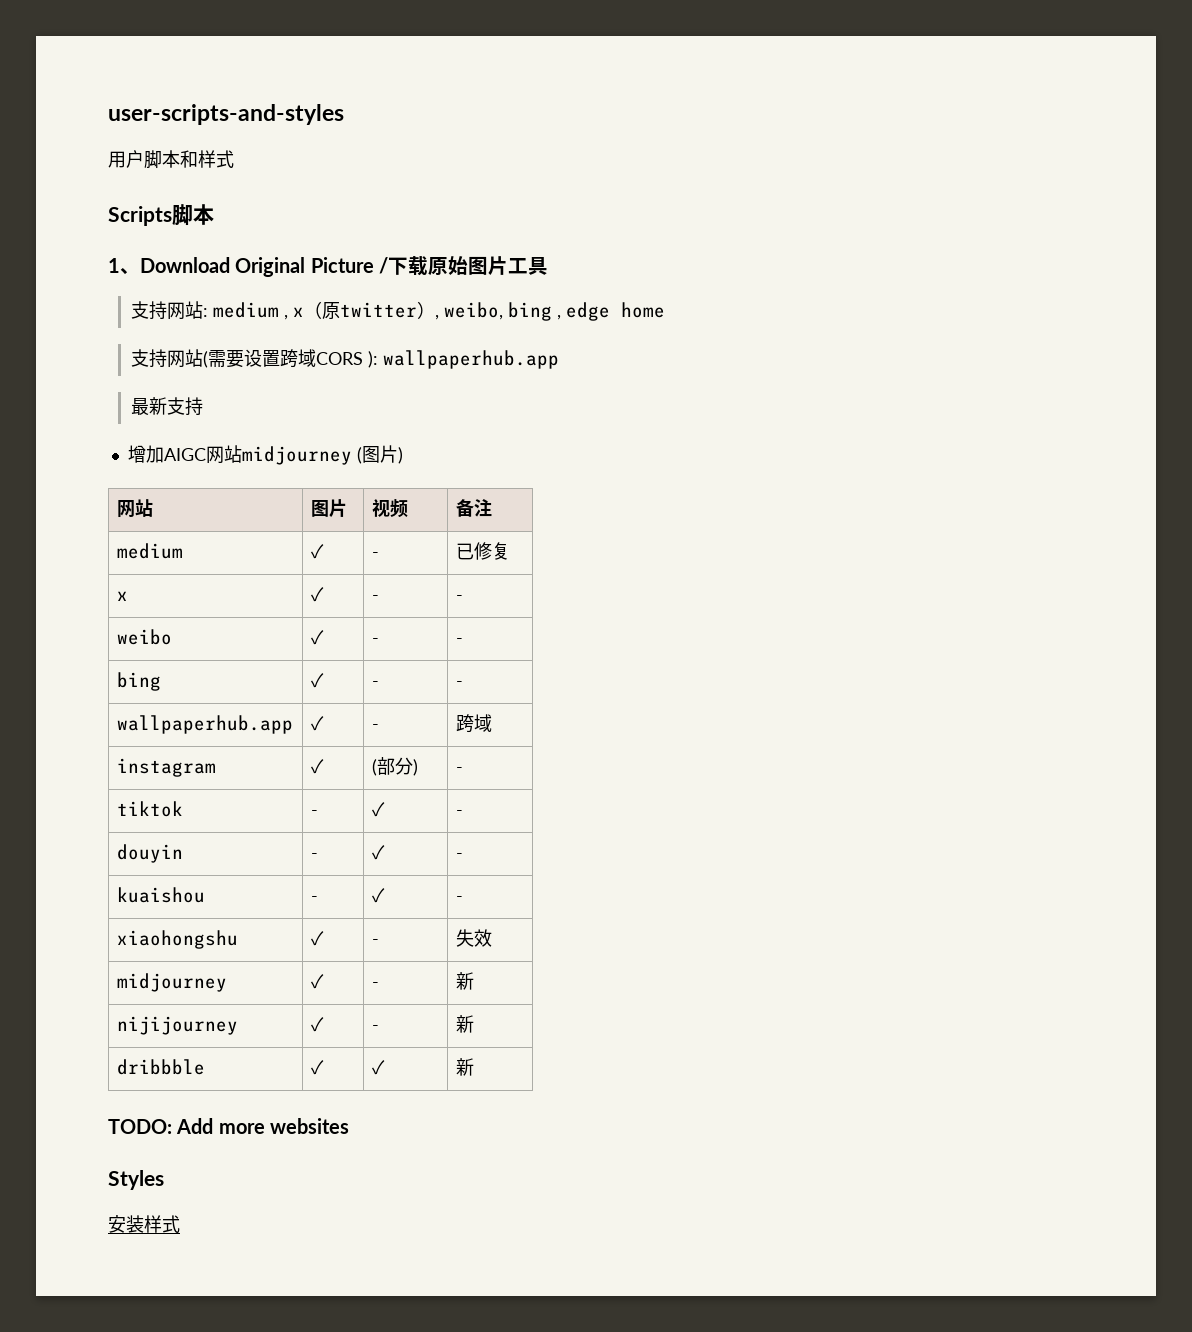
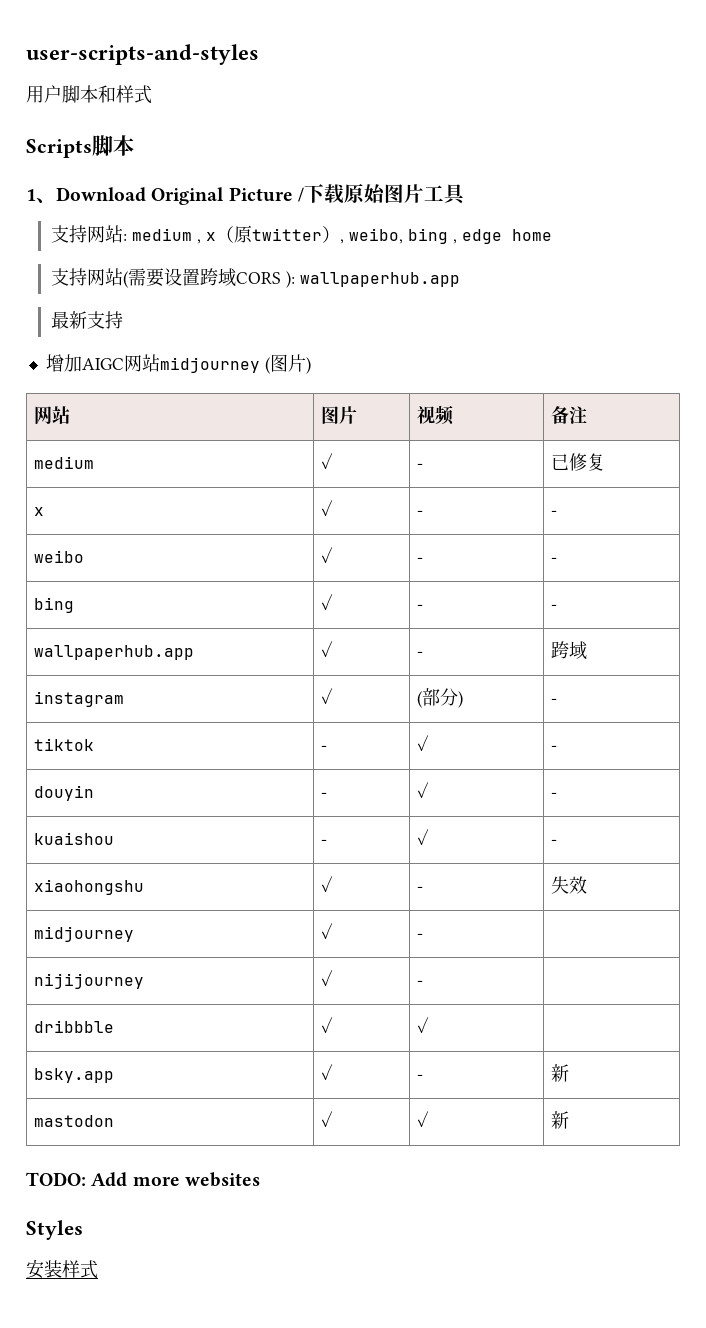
- midjourney | ✓ | - | 新
+ midjourney | ✓ | - |
- nijijourney | ✓ | - | 新
- dribbble | ✓ | ✓ | 新
+ nijijourney | ✓ | - |
+ dribbble | ✓ | ✓ |
+ bsky.app | ✓ | - | 新
+ mastodon | ✓ | ✓ | 新

